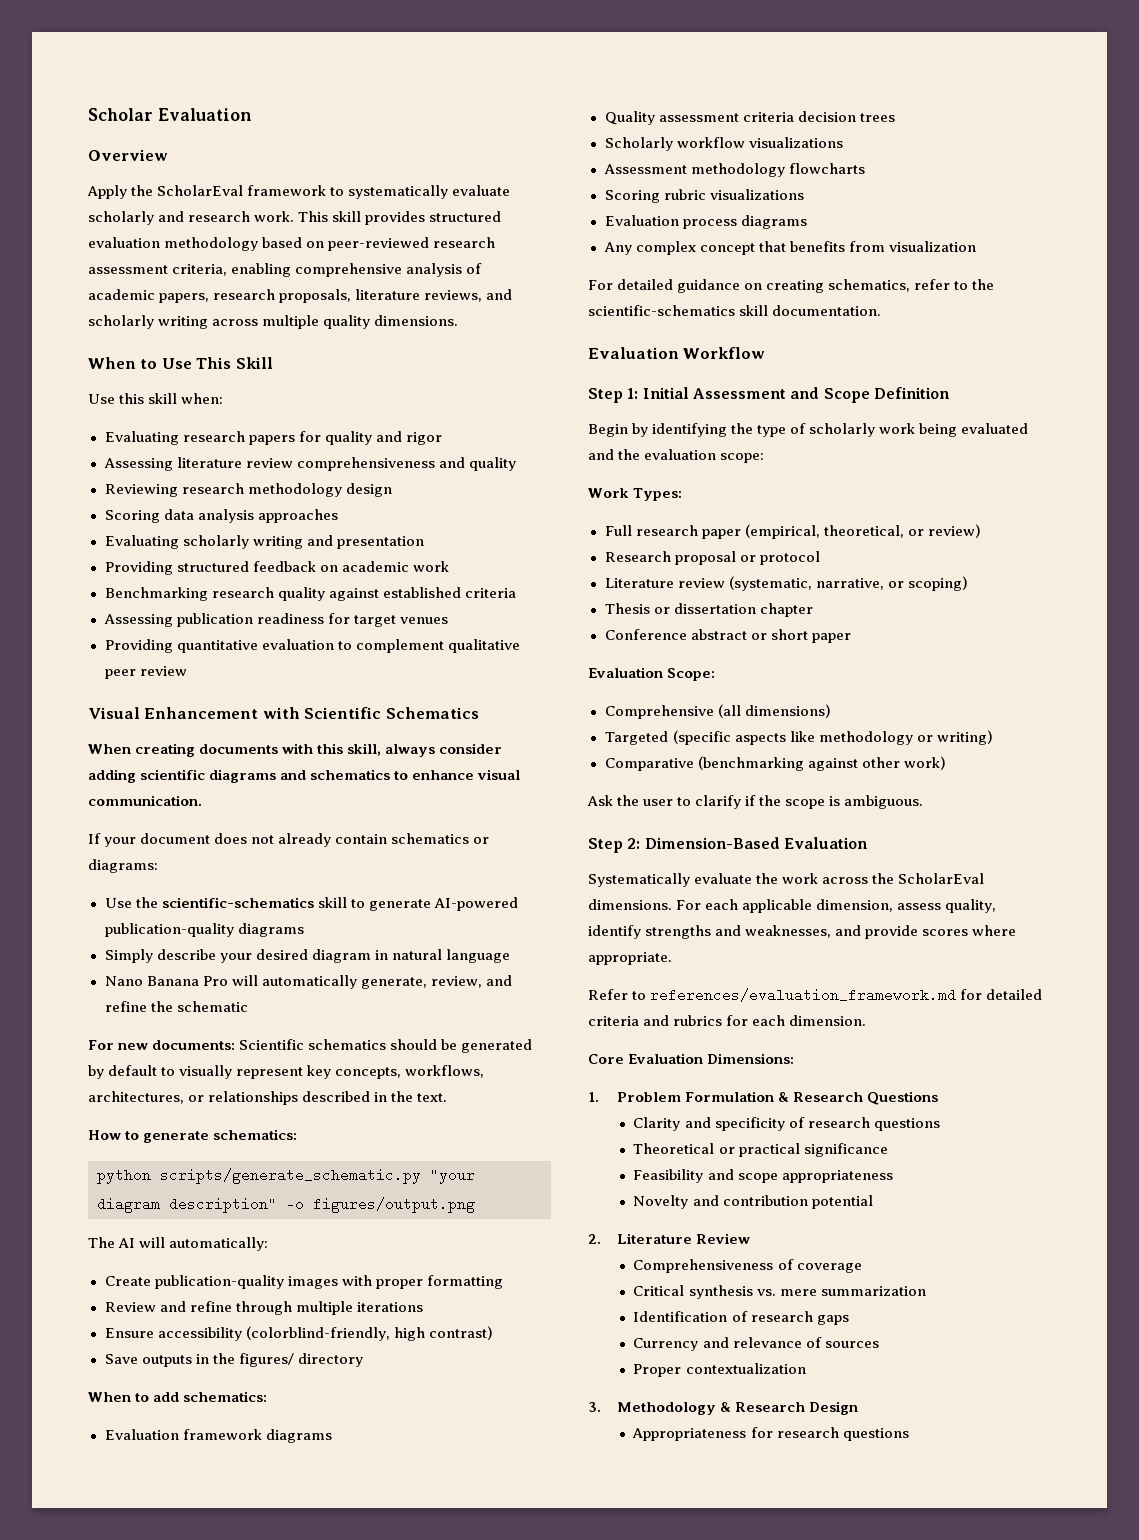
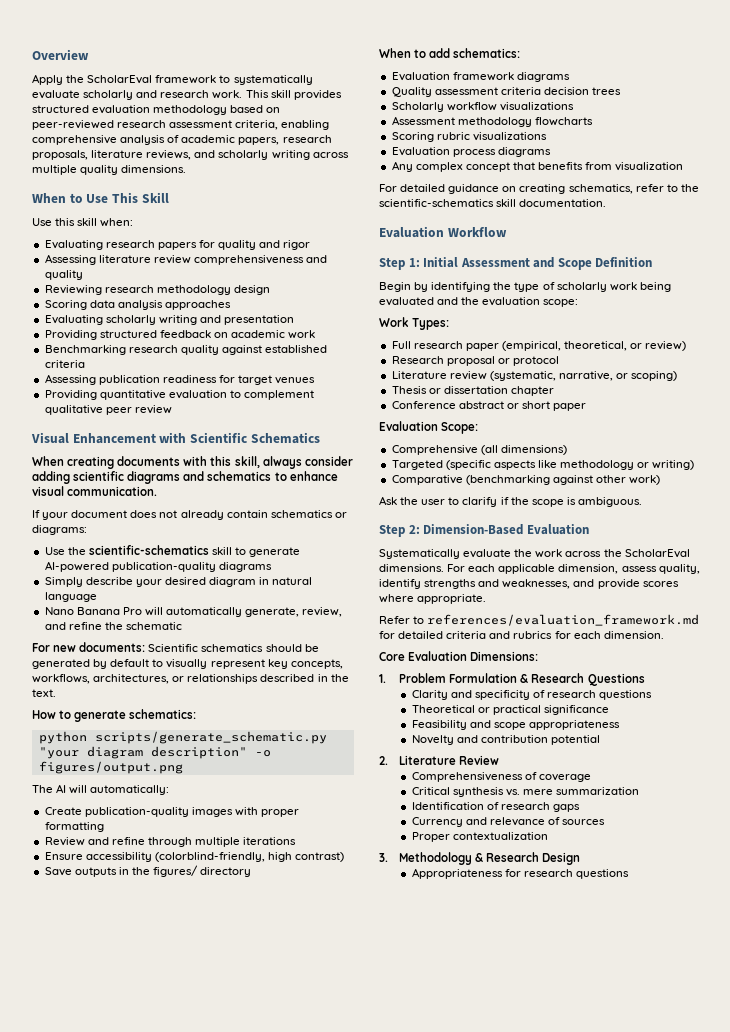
- Scholar Evaluation

